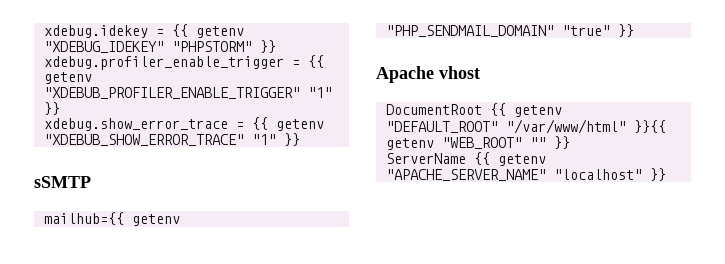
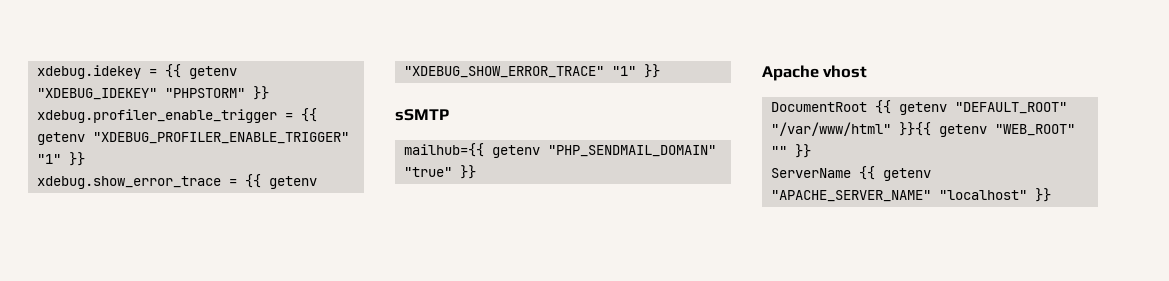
- xdebug.profiler_enable_trigger = {{ getenv "XDEBUB_PROFILER_ENABLE_TRIGGER" "1" }}
+ xdebug.profiler_enable_trigger = {{ getenv "XDEBUG_PROFILER_ENABLE_TRIGGER" "1" }}
- xdebug.show_error_trace = {{ getenv "XDEBUB_SHOW_ERROR_TRACE" "1" }}
+ xdebug.show_error_trace = {{ getenv "XDEBUG_SHOW_ERROR_TRACE" "1" }}

